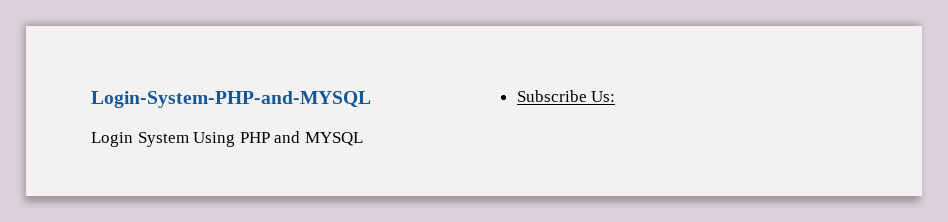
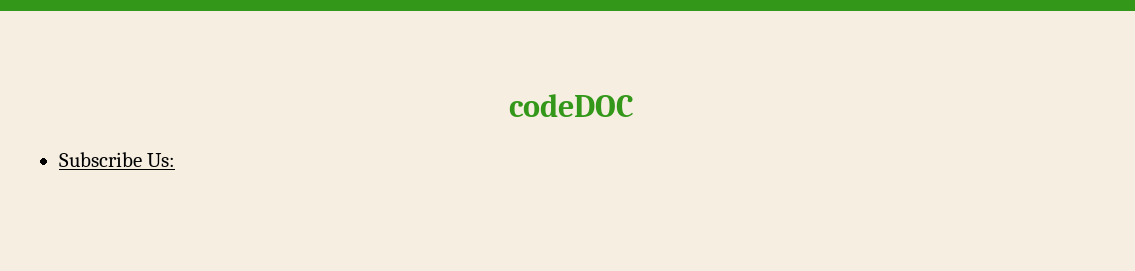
- Login-System-PHP-and-MYSQL
- Login System Using PHP and MYSQL
+ codeDOC

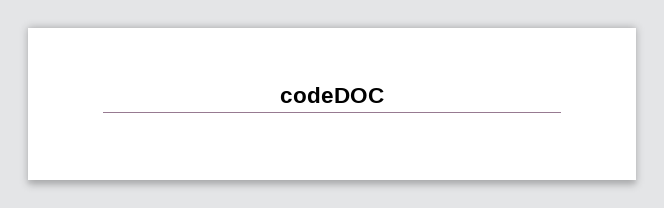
- Subscribe Us:

